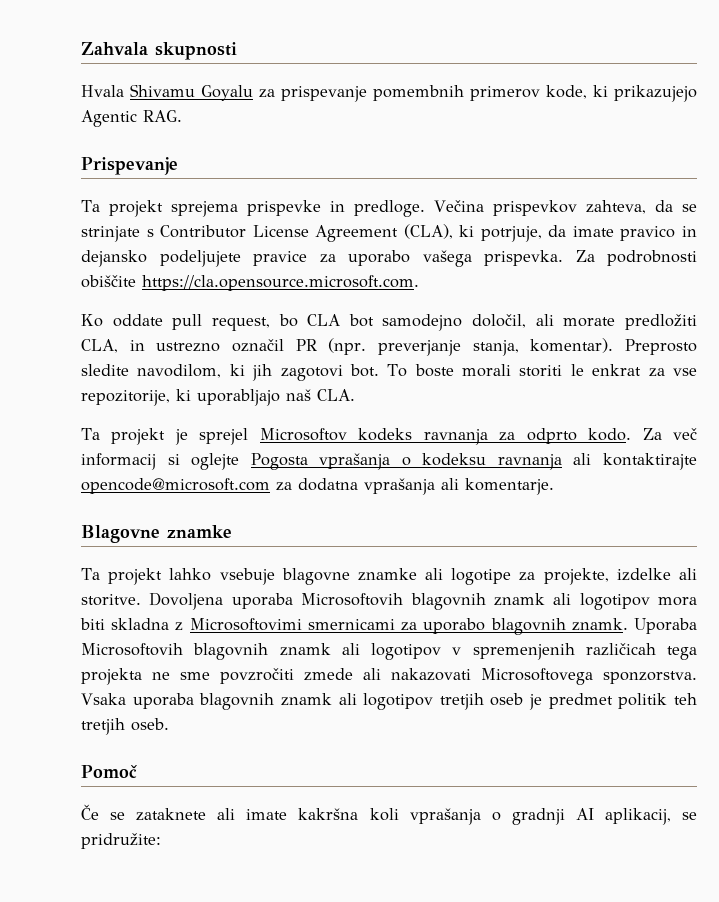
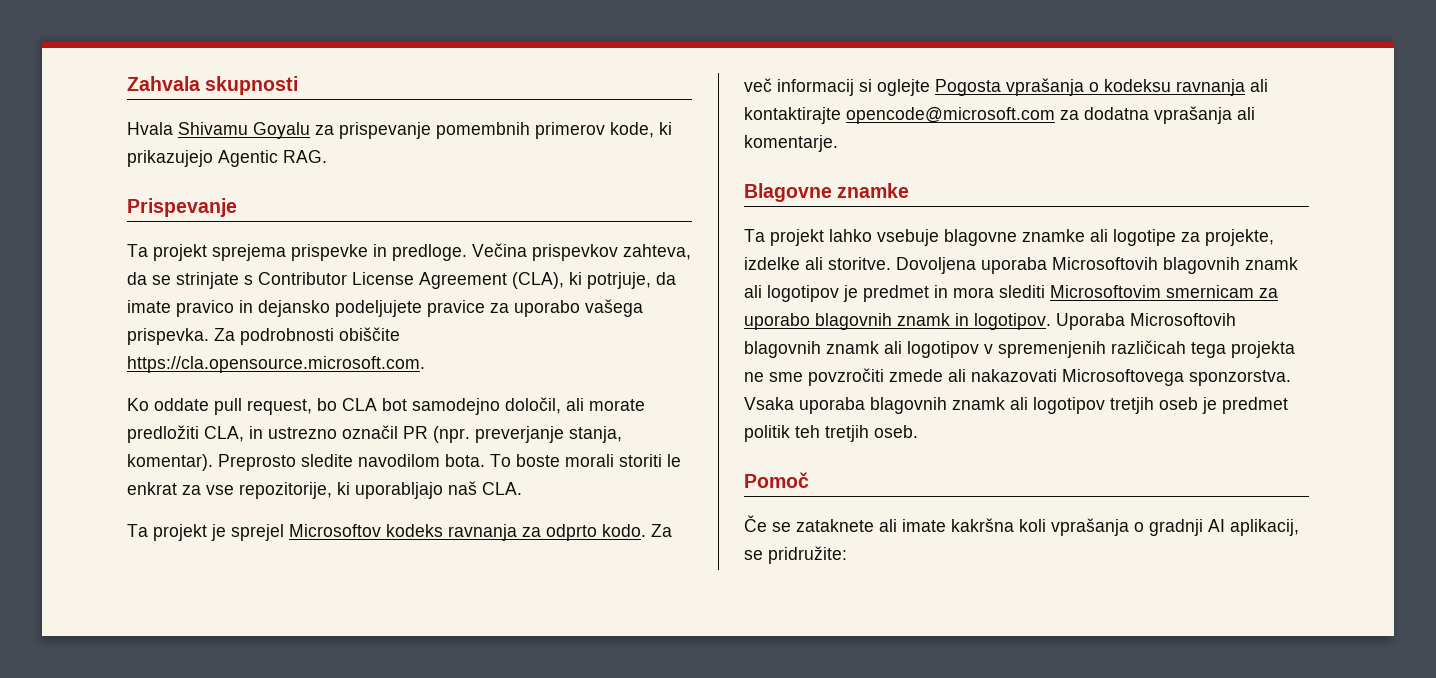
- Preprosto sledite navodilom, ki jih zagotovi bot.
+ Preprosto sledite navodilom bota.
- Dovoljena uporaba Microsoftovih blagovnih znamk ali logotipov mora biti skladna z Microsoftovimi smernicami za uporabo blagovnih znamk.
+ Dovoljena uporaba Microsoftovih blagovnih znamk ali logotipov je predmet in mora slediti Microsoftovim smernicam za uporabo blagovnih znamk in logotipov.

